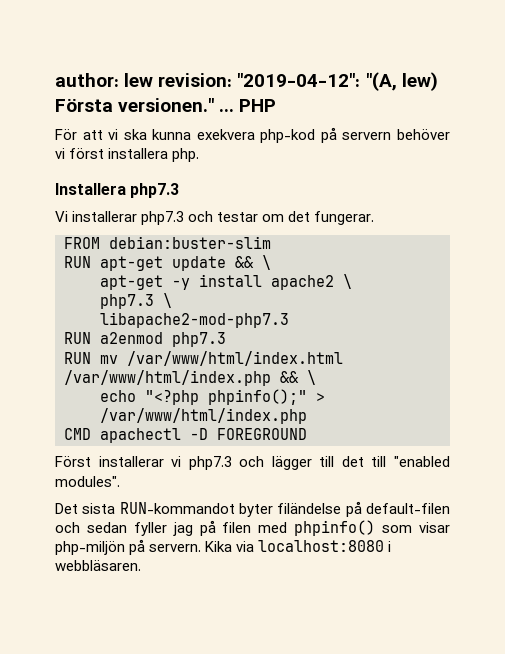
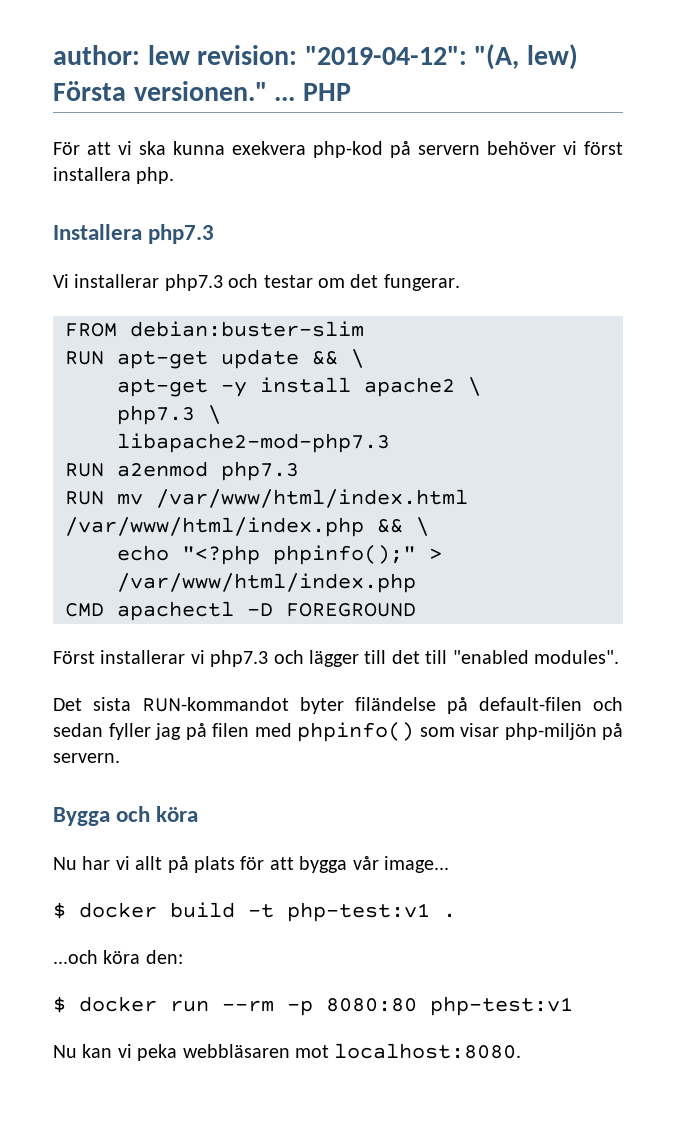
- Det sista RUN-kommandot byter filändelse på default-filen och sedan fyller jag på filen med phpinfo() som visar php-miljön på servern. Kika via localhost:8080 i webbläsaren.
+ Det sista RUN-kommandot byter filändelse på default-filen och sedan fyller jag på filen med phpinfo() som visar php-miljön på servern.
+ Bygga och köra
+ Nu har vi allt på plats för att bygga vår image...
+ $ docker build -t php-test:v1 .
+ ...och köra den:
+ $ docker run --rm -p 8080:80 php-test:v1
+ Nu kan vi peka webbläsaren mot localhost:8080.

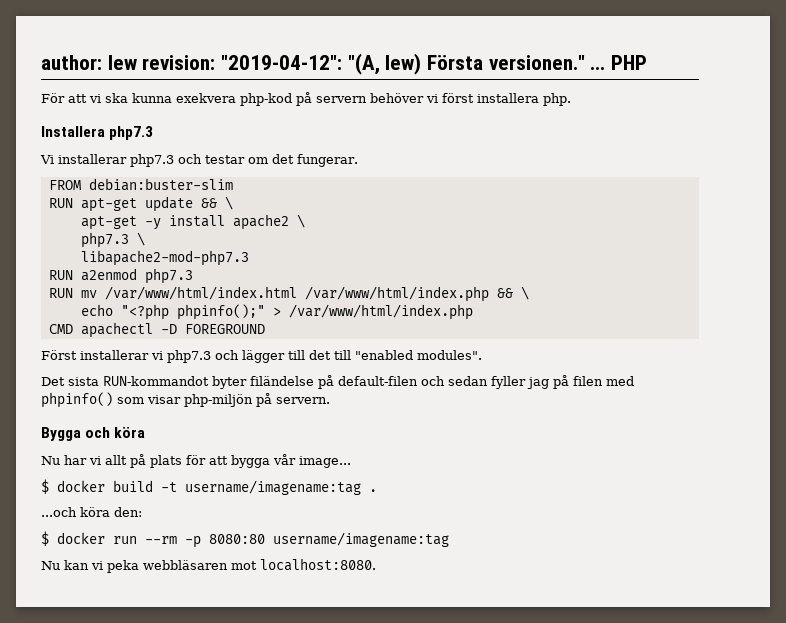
- $ docker build -t php-test:v1 .
+ $ docker build -t username/imagename:tag .
- $ docker run --rm -p 8080:80 php-test:v1
+ $ docker run --rm -p 8080:80 username/imagename:tag

